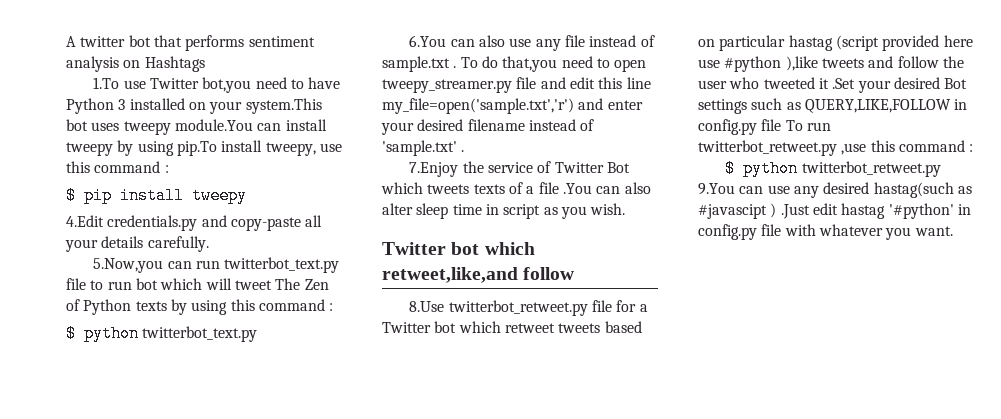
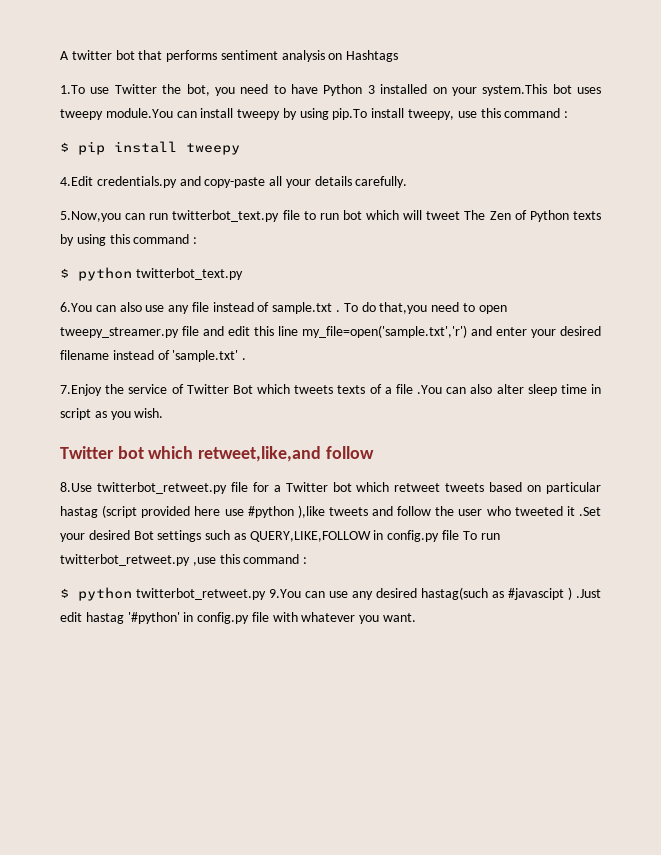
- 1.To use Twitter bot,you need to have Python 3 installed on your system.This bot uses tweepy module.You can install tweepy by using pip.To install tweepy, use this command :
+ 1.To use Twitter the bot, you need to have Python 3 installed on your system.This bot uses tweepy module.You can install tweepy by using pip.To install tweepy, use this command :

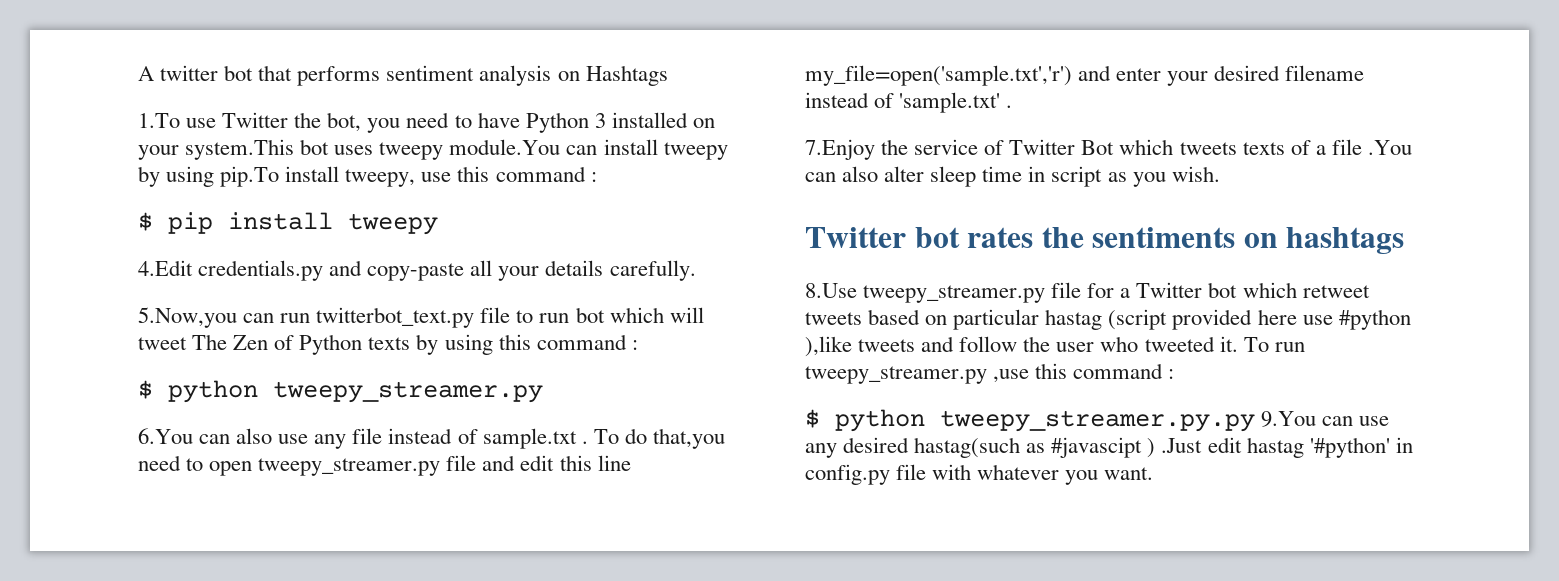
- $ python twitterbot_text.py
+ $ python tweepy_streamer.py
- Twitter bot which retweet,like,and follow
+ Twitter bot rates the sentiments on hashtags
- 8.Use twitterbot_retweet.py file for a Twitter bot which retweet tweets based on particular hastag (script provided here use #python ),like tweets and follow the user who tweeted it .Set your desired Bot settings such as QUERY,LIKE,FOLLOW in config.py file To run twitterbot_retweet.py ,use this command :
+ 8.Use tweepy_streamer.py file for a Twitter bot which retweet tweets based on particular hastag (script provided here use #python ),like tweets and follow the user who tweeted it. To run tweepy_streamer.py ,use this command :
- $ python twitterbot_retweet.py 9.You can use any desired hastag(such as #javascipt ) .Just edit hastag '#python' in config.py file with whatever you want.
+ $ python tweepy_streamer.py.py 9.You can use any desired hastag(such as #javascipt ) .Just edit hastag '#python' in config.py file with whatever you want.

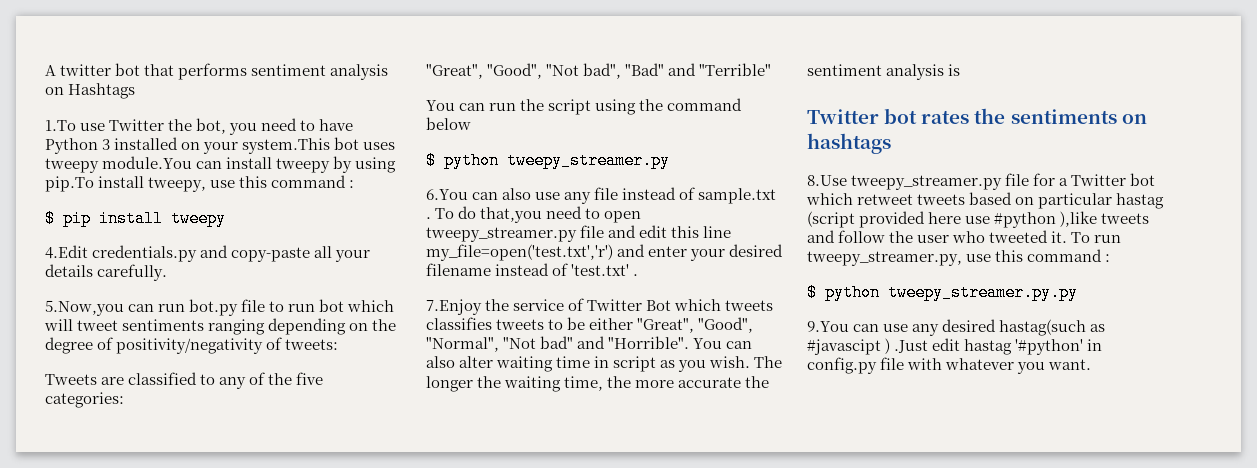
- 5.Now,you can run twitterbot_text.py file to run bot which will tweet The Zen of Python texts by using this command :
+ 5.Now,you can run bot.py file to run bot which will tweet sentiments ranging depending on the degree of positivity/negativity of tweets:
+ Tweets are classified to any of the five categories:
+ "Great", "Good", "Not bad", "Bad" and "Terrible"
+ You can run the script using the command below
- To do that,you need to open tweepy_streamer.py file and edit this line my_file=open('sample.txt','r') and enter your desired filename instead of 'sample.txt' .
+ To do that,you need to open tweepy_streamer.py file and edit this line my_file=open('test.txt','r') and enter your desired filename instead of 'test.txt' .
- 7.Enjoy the service of Twitter Bot which tweets texts of a file .You can also alter sleep time in script as you wish.
+ 7.Enjoy the service of Twitter Bot which tweets classifies tweets to be either "Great", "Good", "Normal", "Not bad" and "Horrible". You can also alter waiting time in script as you wish. The longer the waiting time, the more accurate the sentiment analysis is
- To run tweepy_streamer.py ,use this command :
+ To run tweepy_streamer.py, use this command :
- $ python tweepy_streamer.py.py 9.You can use any desired hastag(such as #javascipt ) .Just edit hastag '#python' in config.py file with whatever you want.
+ $ python tweepy_streamer.py.py
+ 9.You can use any desired hastag(such as #javascipt ) .Just edit hastag '#python' in config.py file with whatever you want.

